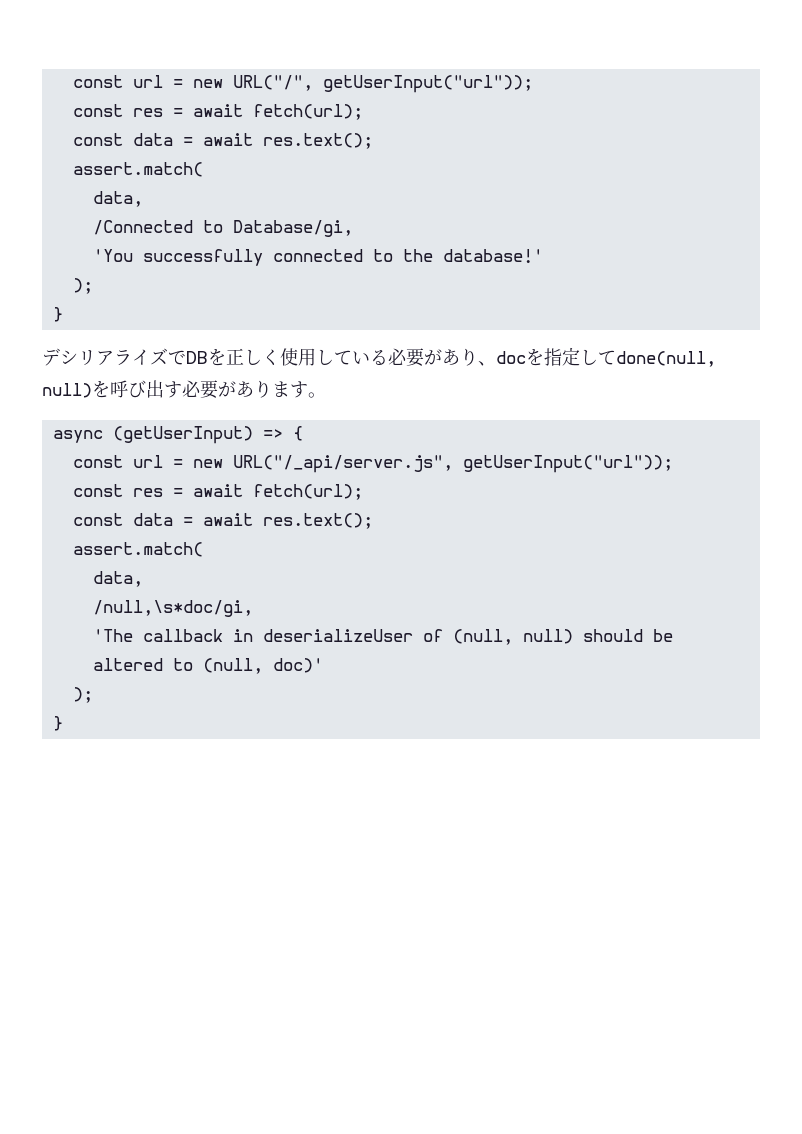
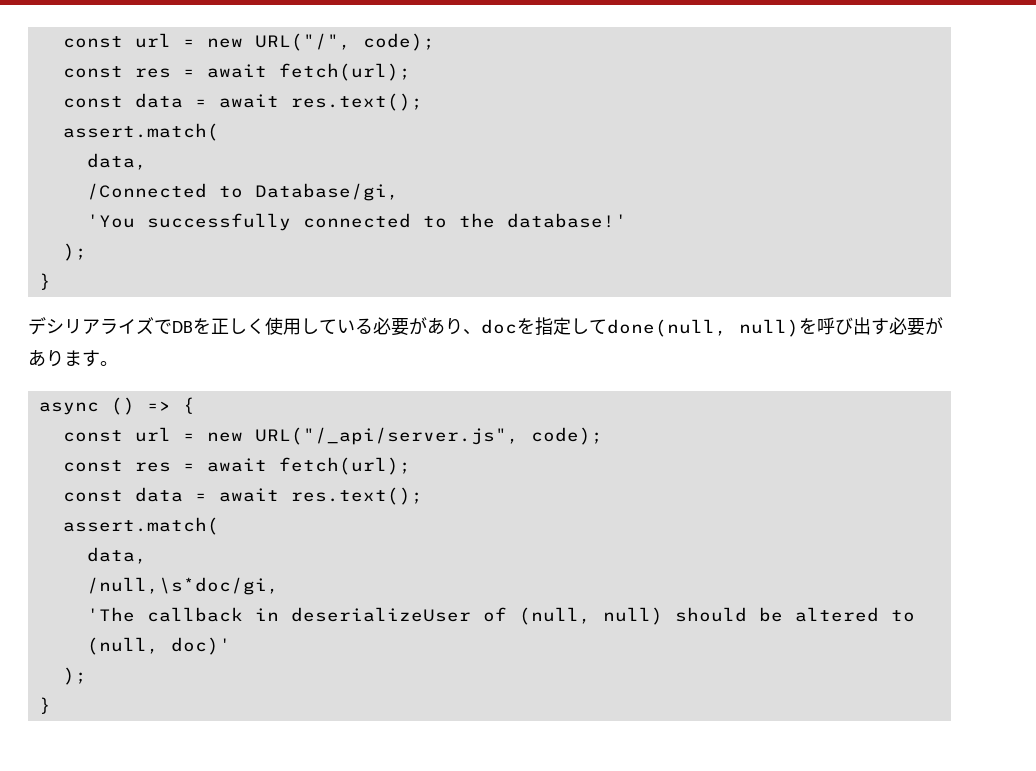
- const url = new URL("/", getUserInput("url"));
+ const url = new URL("/", code);
- async (getUserInput) => {
+ async () => {
- const url = new URL("/_api/server.js", getUserInput("url"));
+ const url = new URL("/_api/server.js", code);

